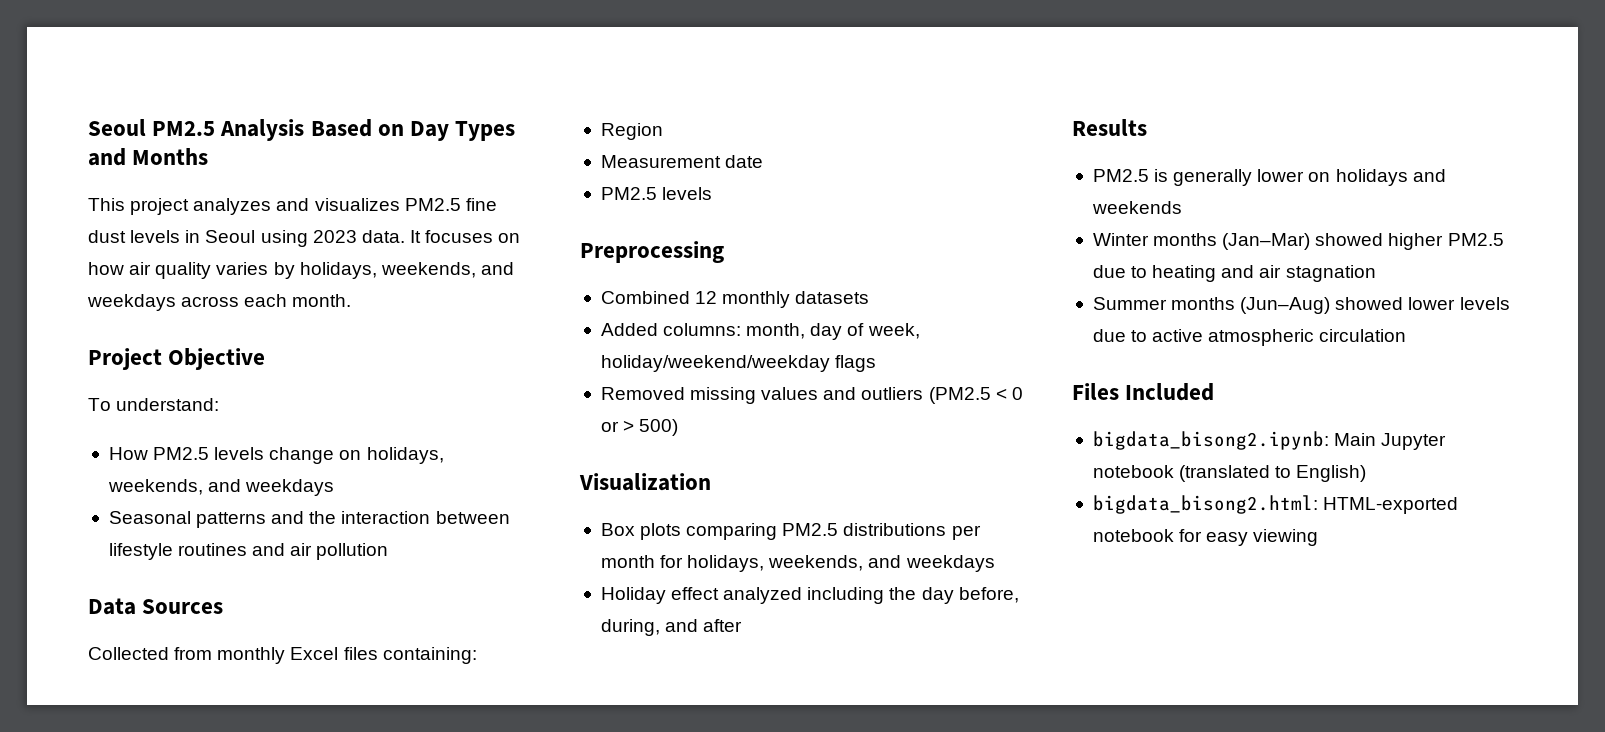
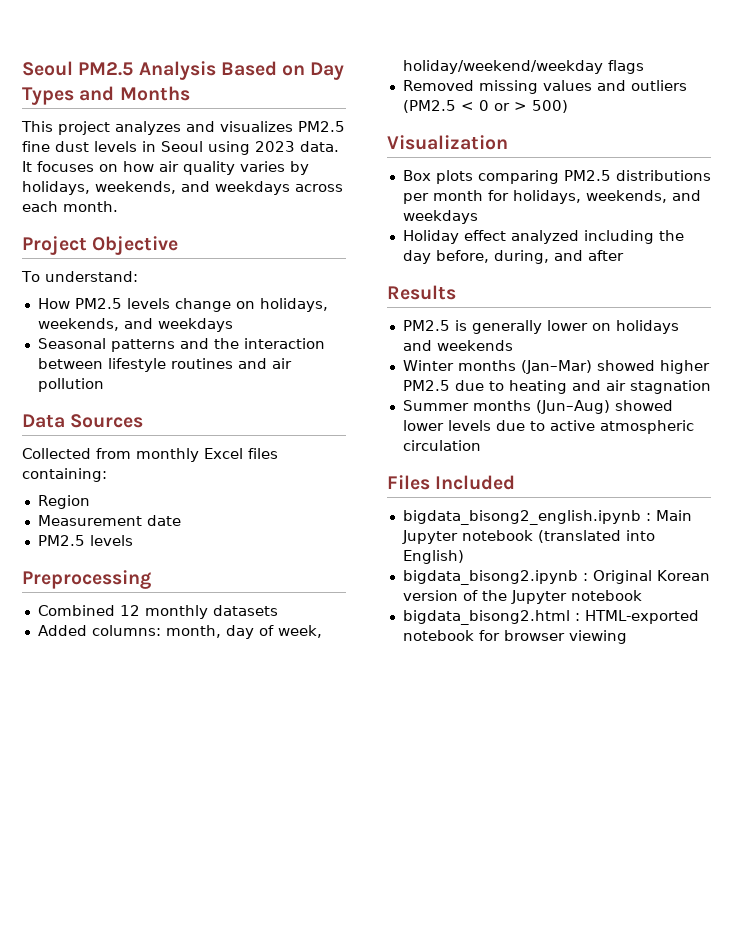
- bigdata_bisong2.ipynb: Main Jupyter notebook (translated to English)
+ bigdata_bisong2_english.ipynb : Main Jupyter notebook (translated into English)
- bigdata_bisong2.html: HTML-exported notebook for easy viewing
+ bigdata_bisong2.ipynb : Original Korean version of the Jupyter notebook
+ bigdata_bisong2.html : HTML-exported notebook for browser viewing

